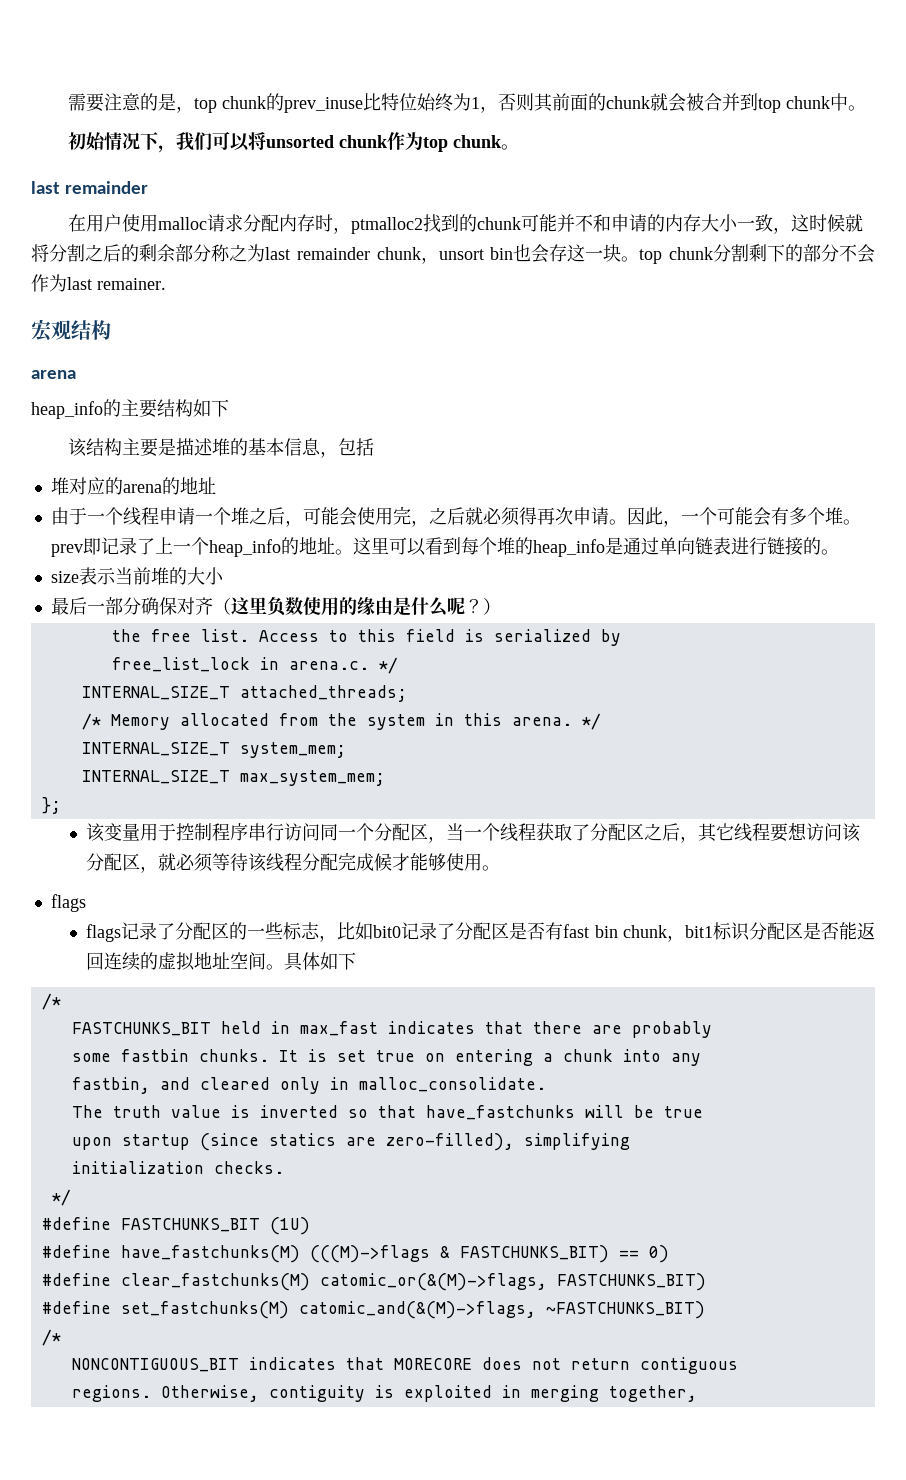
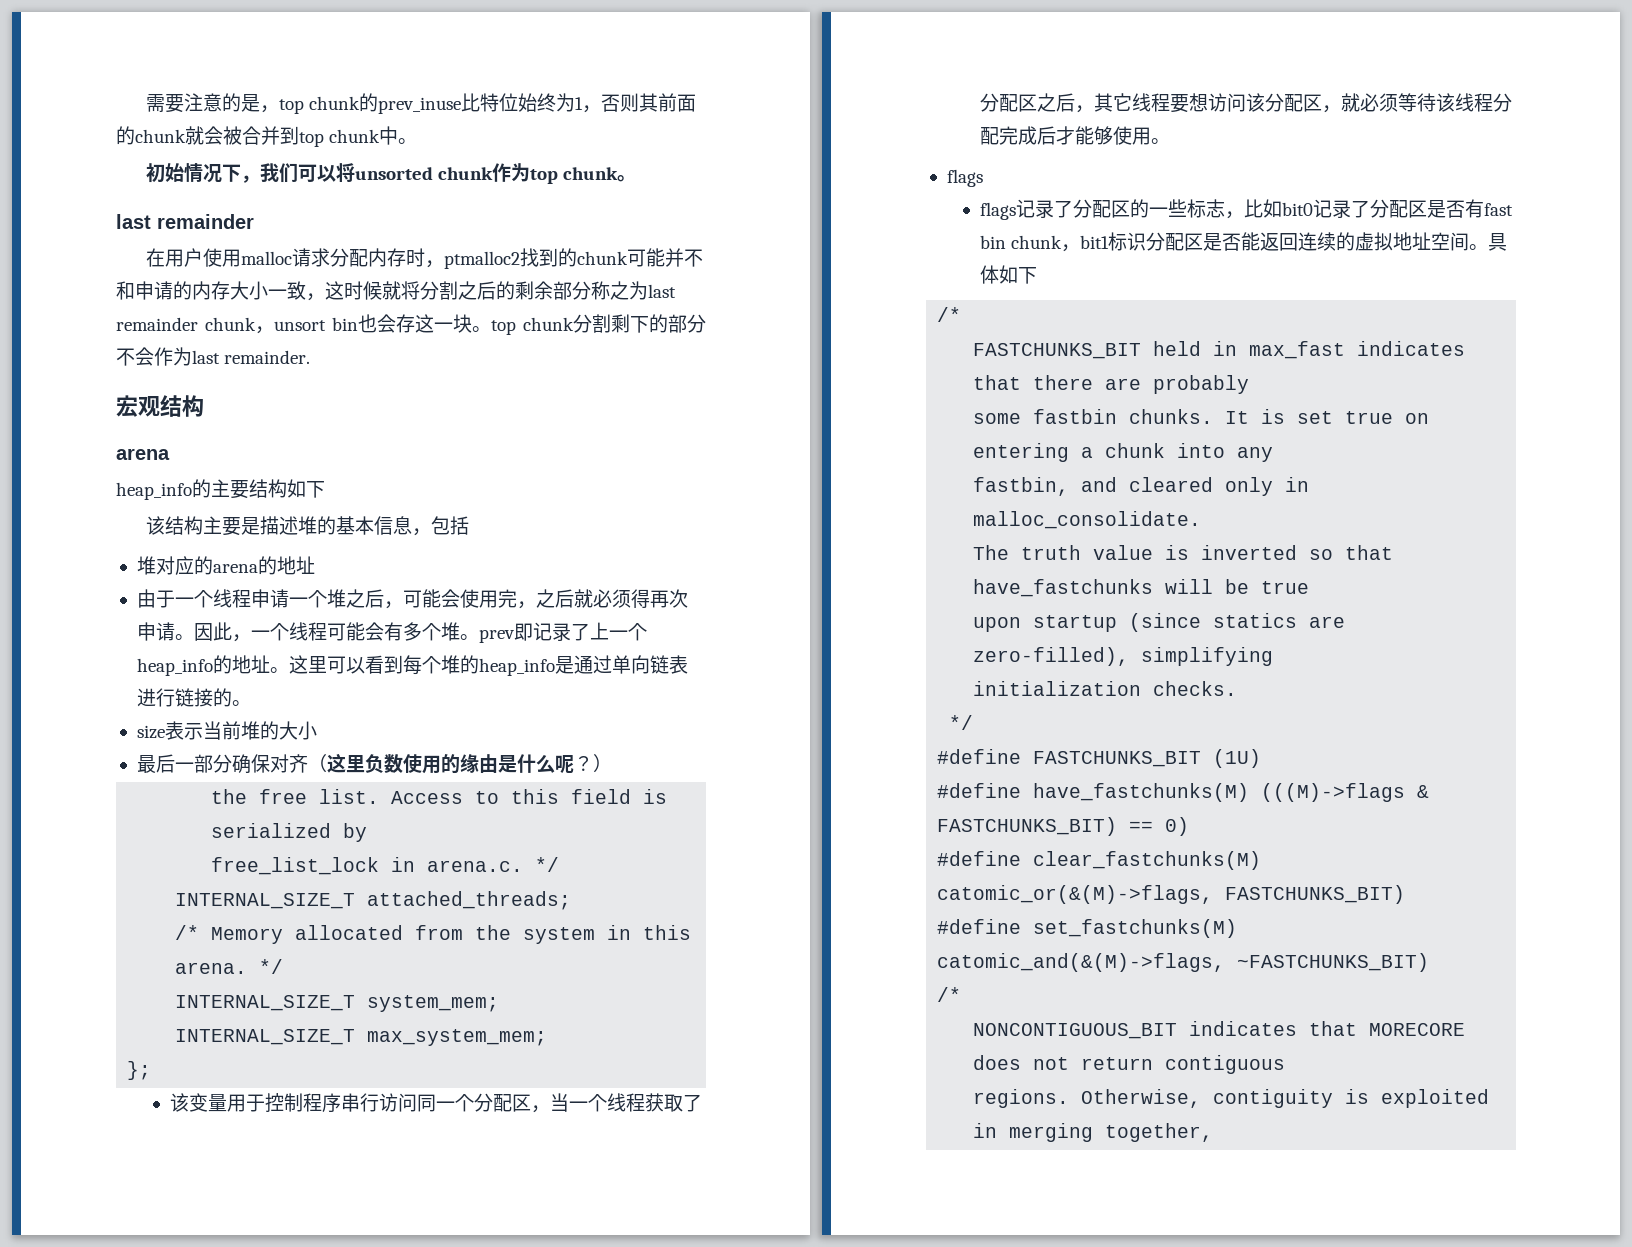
- 在用户使用malloc请求分配内存时，ptmalloc2找到的chunk可能并不和申请的内存大小一致，这时候就将分割之后的剩余部分称之为last remainder chunk，unsort bin也会存这一块。top chunk分割剩下的部分不会作为last remainer.
+ 在用户使用malloc请求分配内存时，ptmalloc2找到的chunk可能并不和申请的内存大小一致，这时候就将分割之后的剩余部分称之为last remainder chunk，unsort bin也会存这一块。top chunk分割剩下的部分不会作为last remainder.
- 因此，一个可能会有多个堆。prev即记录了上一个heap_info的地址。
+ 因此，一个线程可能会有多个堆。prev即记录了上一个heap_info的地址。
- 该变量用于控制程序串行访问同一个分配区，当一个线程获取了分配区之后，其它线程要想访问该分配区，就必须等待该线程分配完成候才能够使用。
+ 该变量用于控制程序串行访问同一个分配区，当一个线程获取了分配区之后，其它线程要想访问该分配区，就必须等待该线程分配完成后才能够使用。

